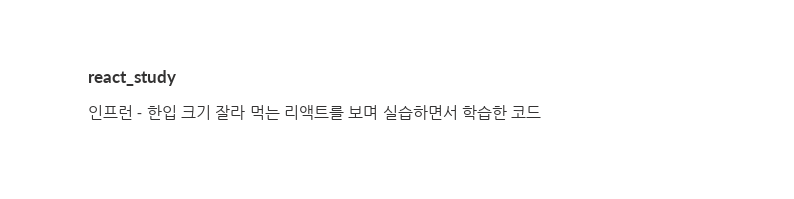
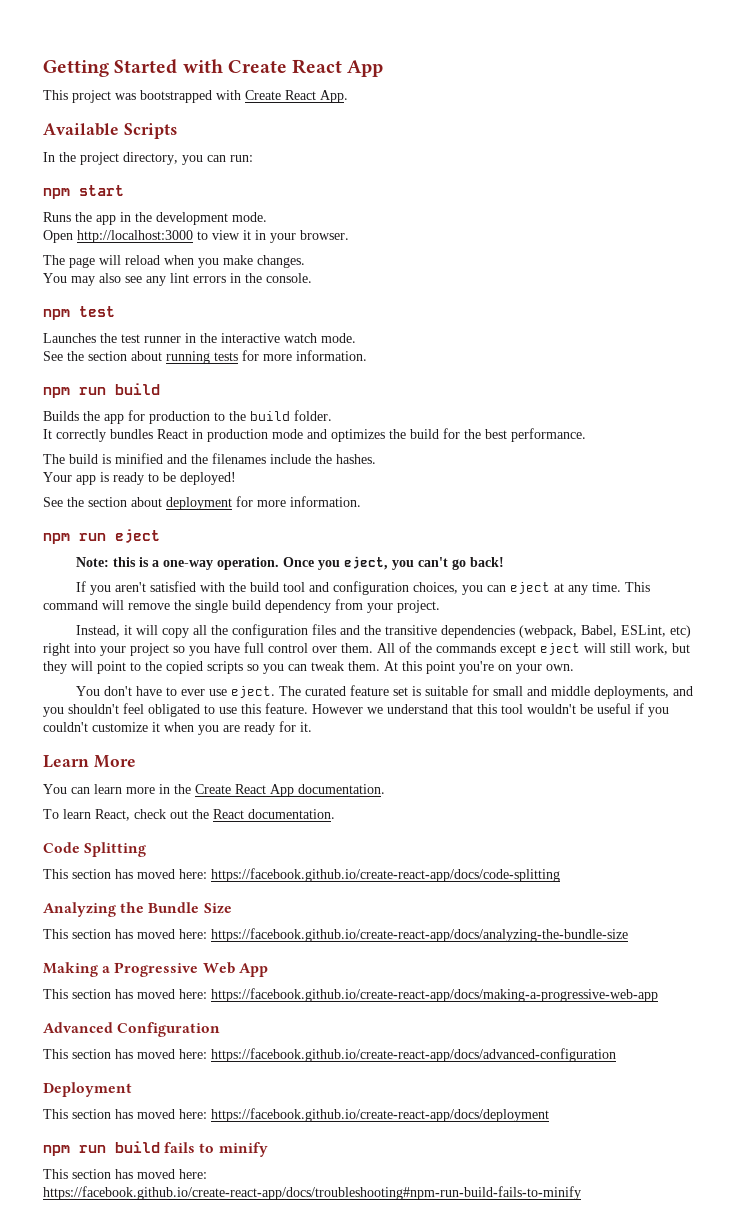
- react_study
- 인프런 - 한입 크기 잘라 먹는 리액트를 보며 실습하면서 학습한 코드
+ Getting Started with Create React App
+ This project was bootstrapped with Create React App.
+ Available Scripts
+ In the project directory, you can run:
+ npm start
+ Runs the app in the development mode.
+ Open http://localhost:3000 to view it in your browser.
+ The page will reload when you make changes.
+ You may also see any lint errors in the console.
+ npm test
+ Launches the test runner in the interactive watch mode.
+ See the section about running tests for more information.
+ npm run build
+ Builds the app for production to the build folder.
+ It correctly bundles React in production mode and optimizes the build for the best performance.
+ The build is minified and the filenames include the hashes.
+ Your app is ready to be deployed!
+ See the section about deployment for more information.
+ npm run eject
+ Note: this is a one-way operation. Once you eject, you can't go back!
+ If you aren't satisfied with the build tool and configuration choices, you can eject at any time. This command will remove the single build dependency from your project.
+ Instead, it will copy all the configuration files and the transitive dependencies (webpack, Babel, ESLint, etc) right into your project so you have full control over them. All of the commands except eject will still work, but they will point to the copied scripts so you can tweak them. At this point you're on your own.
+ You don't have to ever use eject. The curated feature set is suitable for small and middle deployments, and you shouldn't feel obligated to use this feature. However we understand that this tool wouldn't be useful if you couldn't customize it when you are ready for it.
+ Learn More
+ You can learn more in the Create React App documentation.
+ To learn React, check out the React documentation.
+ Code Splitting
+ This section has moved here: https://facebook.github.io/create-react-app/docs/code-splitting
+ Analyzing the Bundle Size
+ This section has moved here: https://facebook.github.io/create-react-app/docs/analyzing-the-bundle-size
+ Making a Progressive Web App
+ This section has moved here: https://facebook.github.io/create-react-app/docs/making-a-progressive-web-app
+ Advanced Configuration
+ This section has moved here: https://facebook.github.io/create-react-app/docs/advanced-configuration
+ Deployment
+ This section has moved here: https://facebook.github.io/create-react-app/docs/deployment
+ npm run build fails to minify
+ This section has moved here: https://facebook.github.io/create-react-app/docs/troubleshooting#npm-run-build-fails-to-minify

